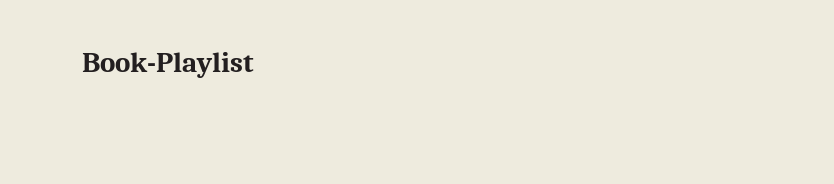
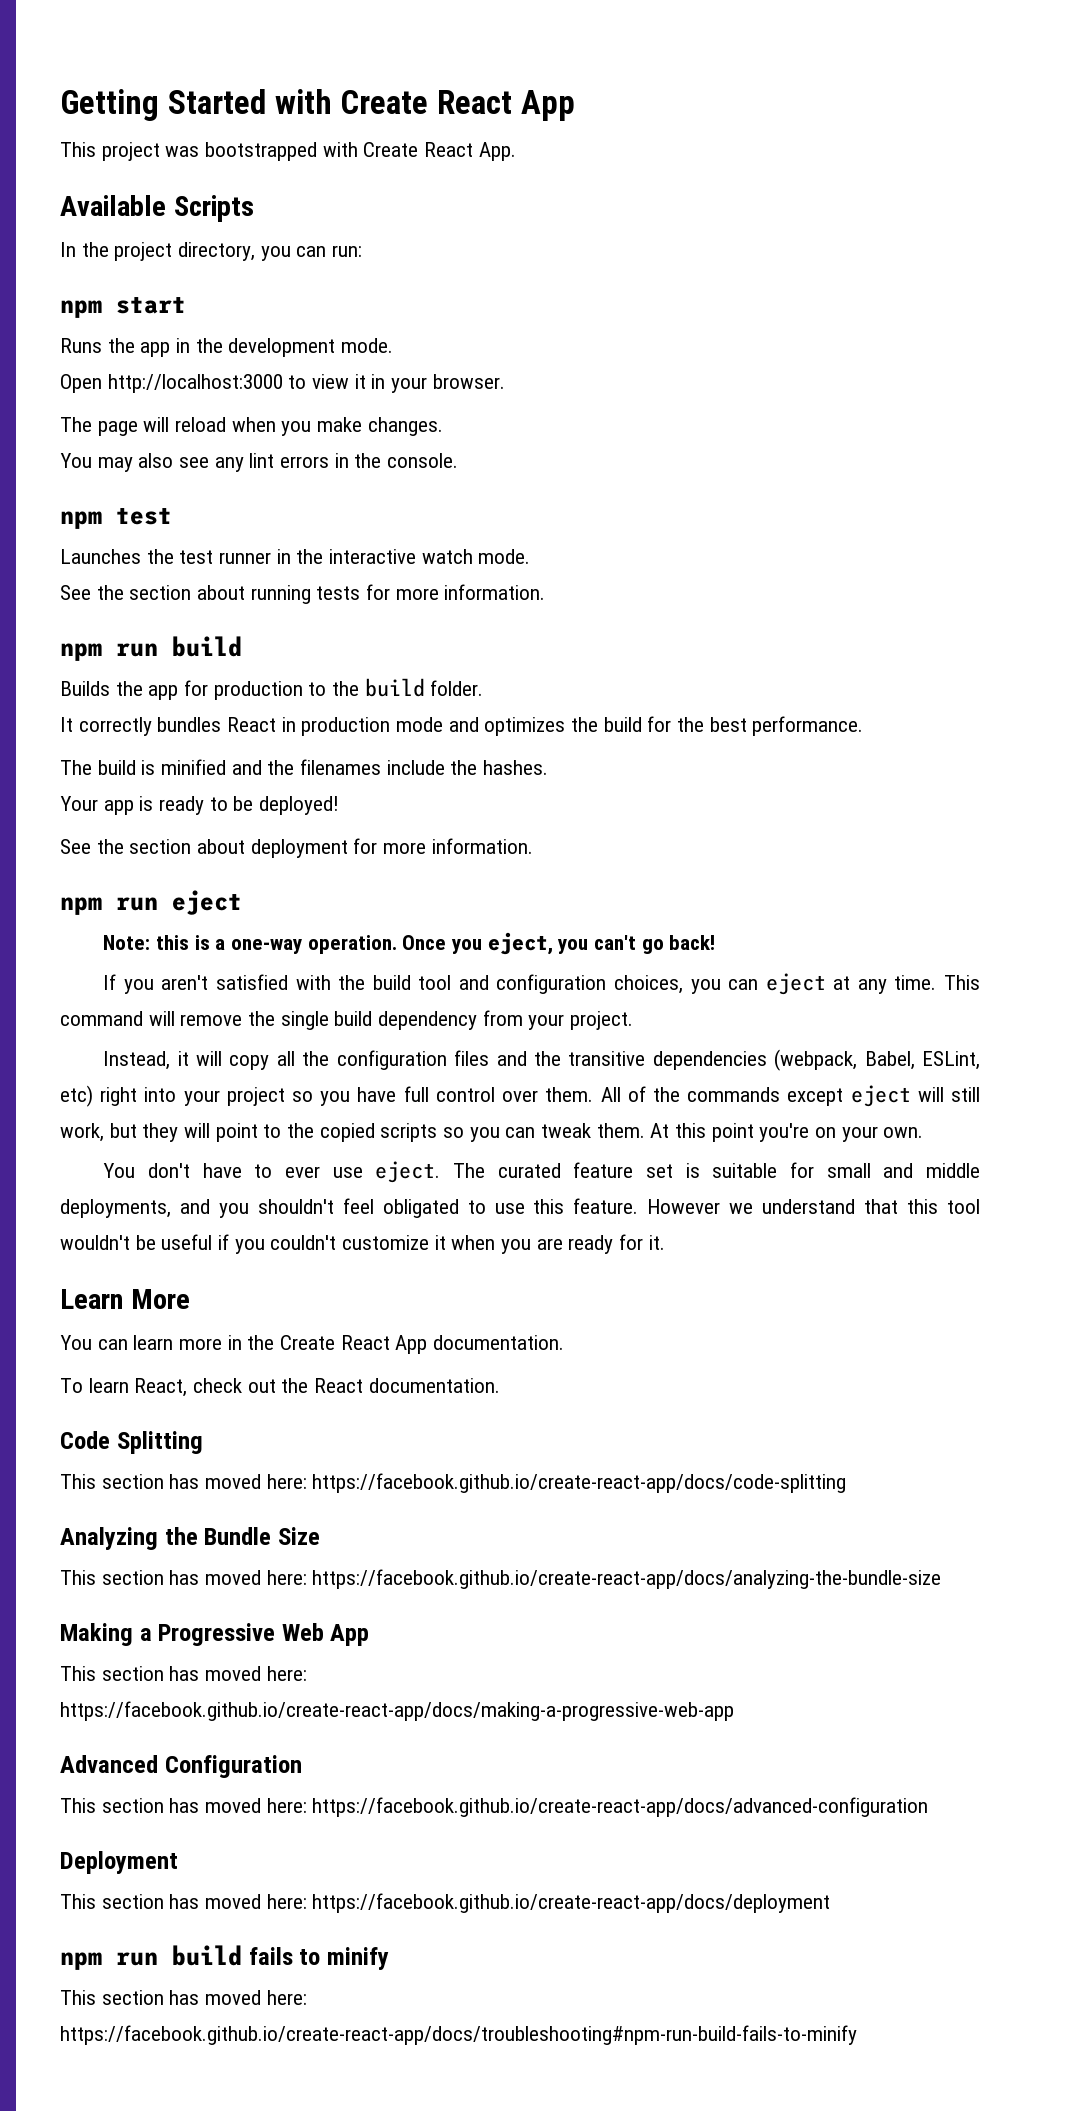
- Book-Playlist
+ Getting Started with Create React App
+ This project was bootstrapped with Create React App.
+ Available Scripts
+ In the project directory, you can run:
+ npm start
+ Runs the app in the development mode.
+ Open http://localhost:3000 to view it in your browser.
+ The page will reload when you make changes.
+ You may also see any lint errors in the console.
+ npm test
+ Launches the test runner in the interactive watch mode.
+ See the section about running tests for more information.
+ npm run build
+ Builds the app for production to the build folder.
+ It correctly bundles React in production mode and optimizes the build for the best performance.
+ The build is minified and the filenames include the hashes.
+ Your app is ready to be deployed!
+ See the section about deployment for more information.
+ npm run eject
+ Note: this is a one-way operation. Once you eject, you can't go back!
+ If you aren't satisfied with the build tool and configuration choices, you can eject at any time. This command will remove the single build dependency from your project.
+ Instead, it will copy all the configuration files and the transitive dependencies (webpack, Babel, ESLint, etc) right into your project so you have full control over them. All of the commands except eject will still work, but they will point to the copied scripts so you can tweak them. At this point you're on your own.
+ You don't have to ever use eject. The curated feature set is suitable for small and middle deployments, and you shouldn't feel obligated to use this feature. However we understand that this tool wouldn't be useful if you couldn't customize it when you are ready for it.
+ Learn More
+ You can learn more in the Create React App documentation.
+ To learn React, check out the React documentation.
+ Code Splitting
+ This section has moved here: https://facebook.github.io/create-react-app/docs/code-splitting
+ Analyzing the Bundle Size
+ This section has moved here: https://facebook.github.io/create-react-app/docs/analyzing-the-bundle-size
+ Making a Progressive Web App
+ This section has moved here: https://facebook.github.io/create-react-app/docs/making-a-progressive-web-app
+ Advanced Configuration
+ This section has moved here: https://facebook.github.io/create-react-app/docs/advanced-configuration
+ Deployment
+ This section has moved here: https://facebook.github.io/create-react-app/docs/deployment
+ npm run build fails to minify
+ This section has moved here: https://facebook.github.io/create-react-app/docs/troubleshooting#npm-run-build-fails-to-minify

